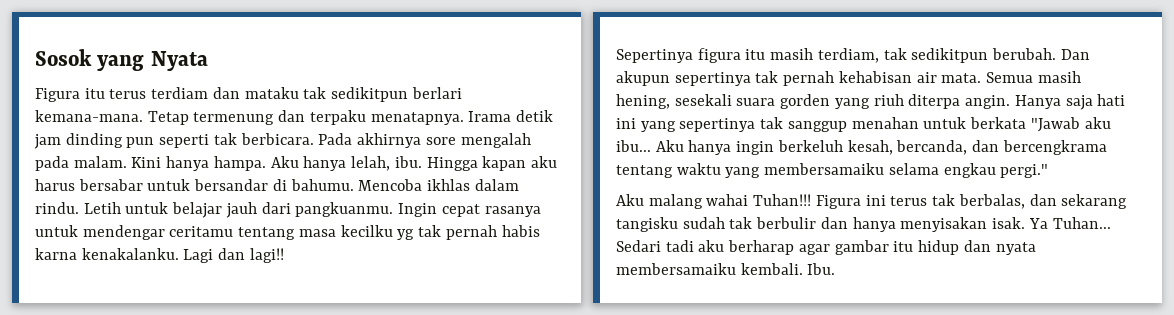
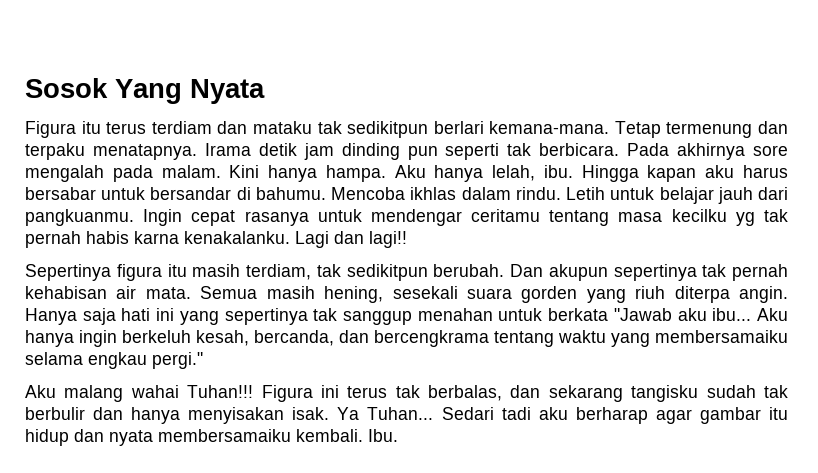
- Sosok yang Nyata
+ Sosok Yang Nyata

